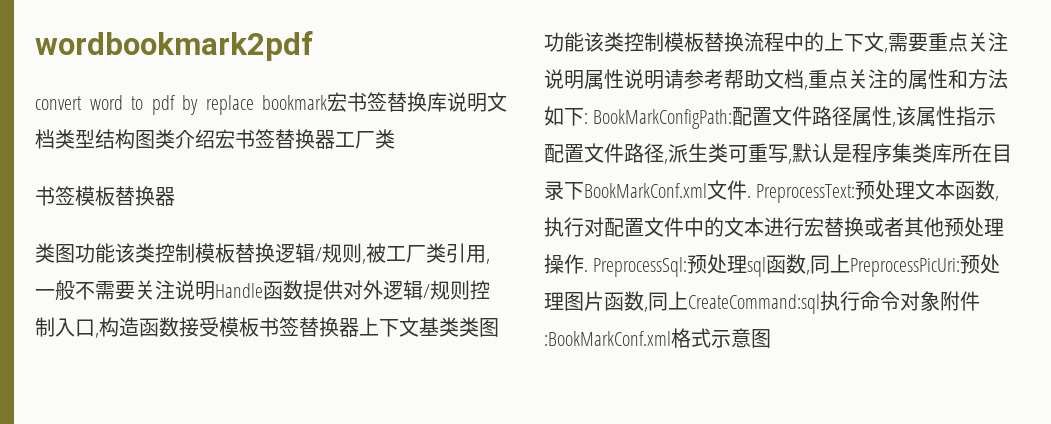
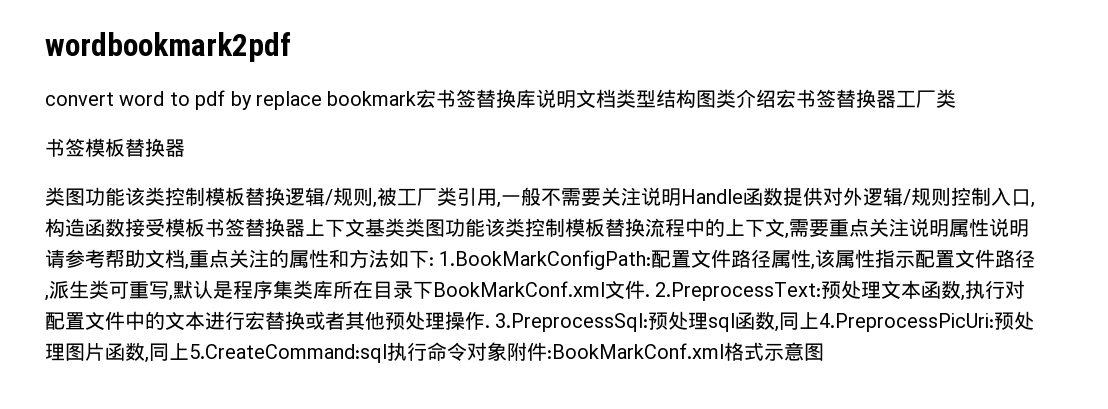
- BookMarkConfigPath:
+ 1.BookMarkConfigPath:
- PreprocessText:预处理文本函数,执行对配置文件中的文本进行宏替换或者其他预处理操作.
+ 2.PreprocessText:预处理文本函数,执行对配置文件中的文本进行宏替换或者其他预处理操作.
- PreprocessSql:预处理sql函数,同上PreprocessPicUri:预处理图片函数,同上CreateCommand:sql执行命令对象附件:BookMarkConf.xml格式示意图
+ 3.PreprocessSql:预处理sql函数,同上4.PreprocessPicUri:预处理图片函数,同上5.CreateCommand:sql执行命令对象附件:BookMarkConf.xml格式示意图

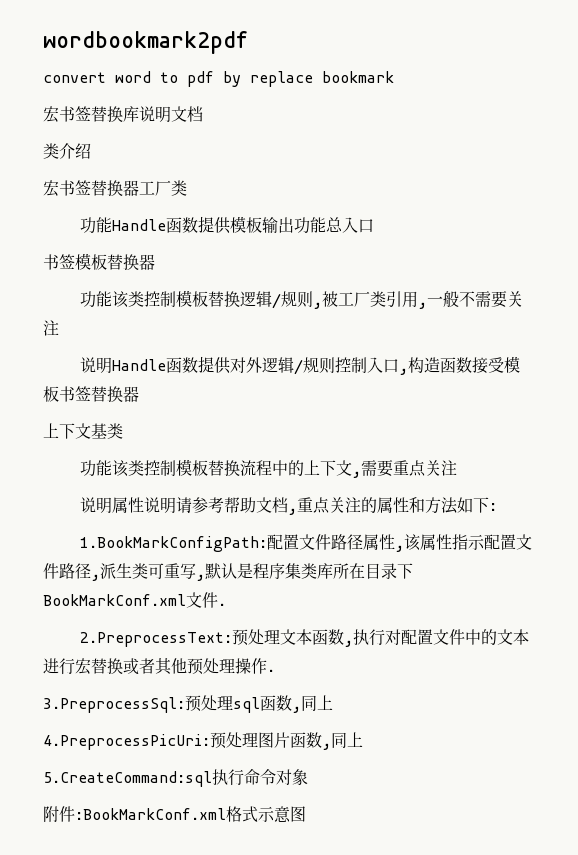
- convert word to pdf by replace bookmark宏书签替换库说明文档类型结构图类介绍宏书签替换器工厂类
+ convert word to pdf by replace bookmark
+ 宏书签替换库说明文档
+ 类介绍
+ 宏书签替换器工厂类
+ 功能Handle函数提供模板输出功能总入口
- 类图功能该类控制模板替换逻辑/规则,被工厂类引用,一般不需要关注说明Handle函数提供对外逻辑/规则控制入口,构造函数接受模板书签替换器上下文基类类图功能该类控制模板替换流程中的上下文,需要重点关注说明属性说明请参考帮助文档,重点关注的属性和方法如下: 1.BookMarkConfigPath:
+ 功能该类控制模板替换逻辑/规则,被工厂类引用,一般不需要关注
+ 说明Handle函数提供对外逻辑/规则控制入口,构造函数接受模板书签替换器
+ 上下文基类
+ 功能该类控制模板替换流程中的上下文,需要重点关注
+ 说明属性说明请参考帮助文档,重点关注的属性和方法如下:
+ 1.BookMarkConfigPath:
- 配置文件路径属性,该属性指示配置文件路径,派生类可重写,默认是程序集类库所在目录下BookMarkConf.xml文件. 2.PreprocessText:
+ 配置文件路径属性,该属性指示配置文件路径,派生类可重写,默认是程序集类库所在目录下BookMarkConf.xml文件.
+ 2.PreprocessText:
- 预处理文本函数,执行对配置文件中的文本进行宏替换或者其他预处理操作. 3.PreprocessSql:
+ 预处理文本函数,执行对配置文件中的文本进行宏替换或者其他预处理操作.
+ 3.PreprocessSql:
- 预处理sql函数,同上4.PreprocessPicUri:
+ 预处理sql函数,同上
+ 4.PreprocessPicUri:
- 预处理图片函数,同上5.CreateCommand:sql执行命令对象附件:BookMarkConf.xml格式示意图
+ 预处理图片函数,同上
+ 5.CreateCommand:sql执行命令对象
+ 附件:BookMarkConf.xml格式示意图

